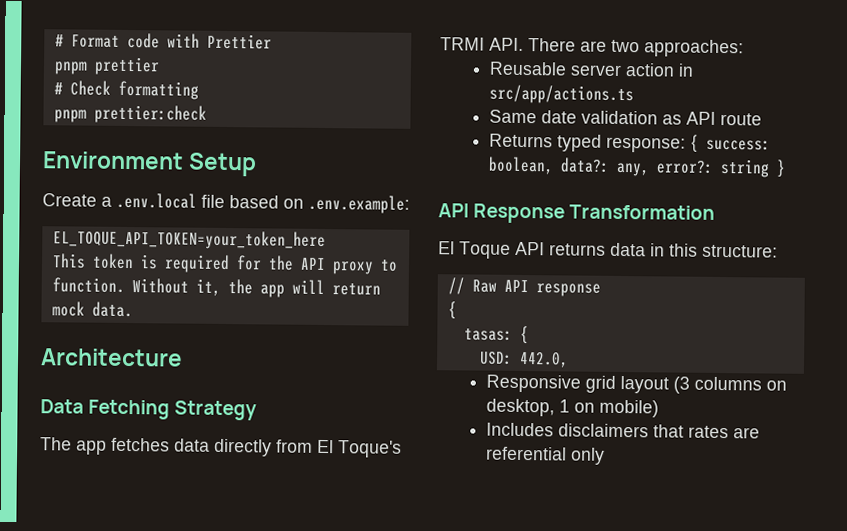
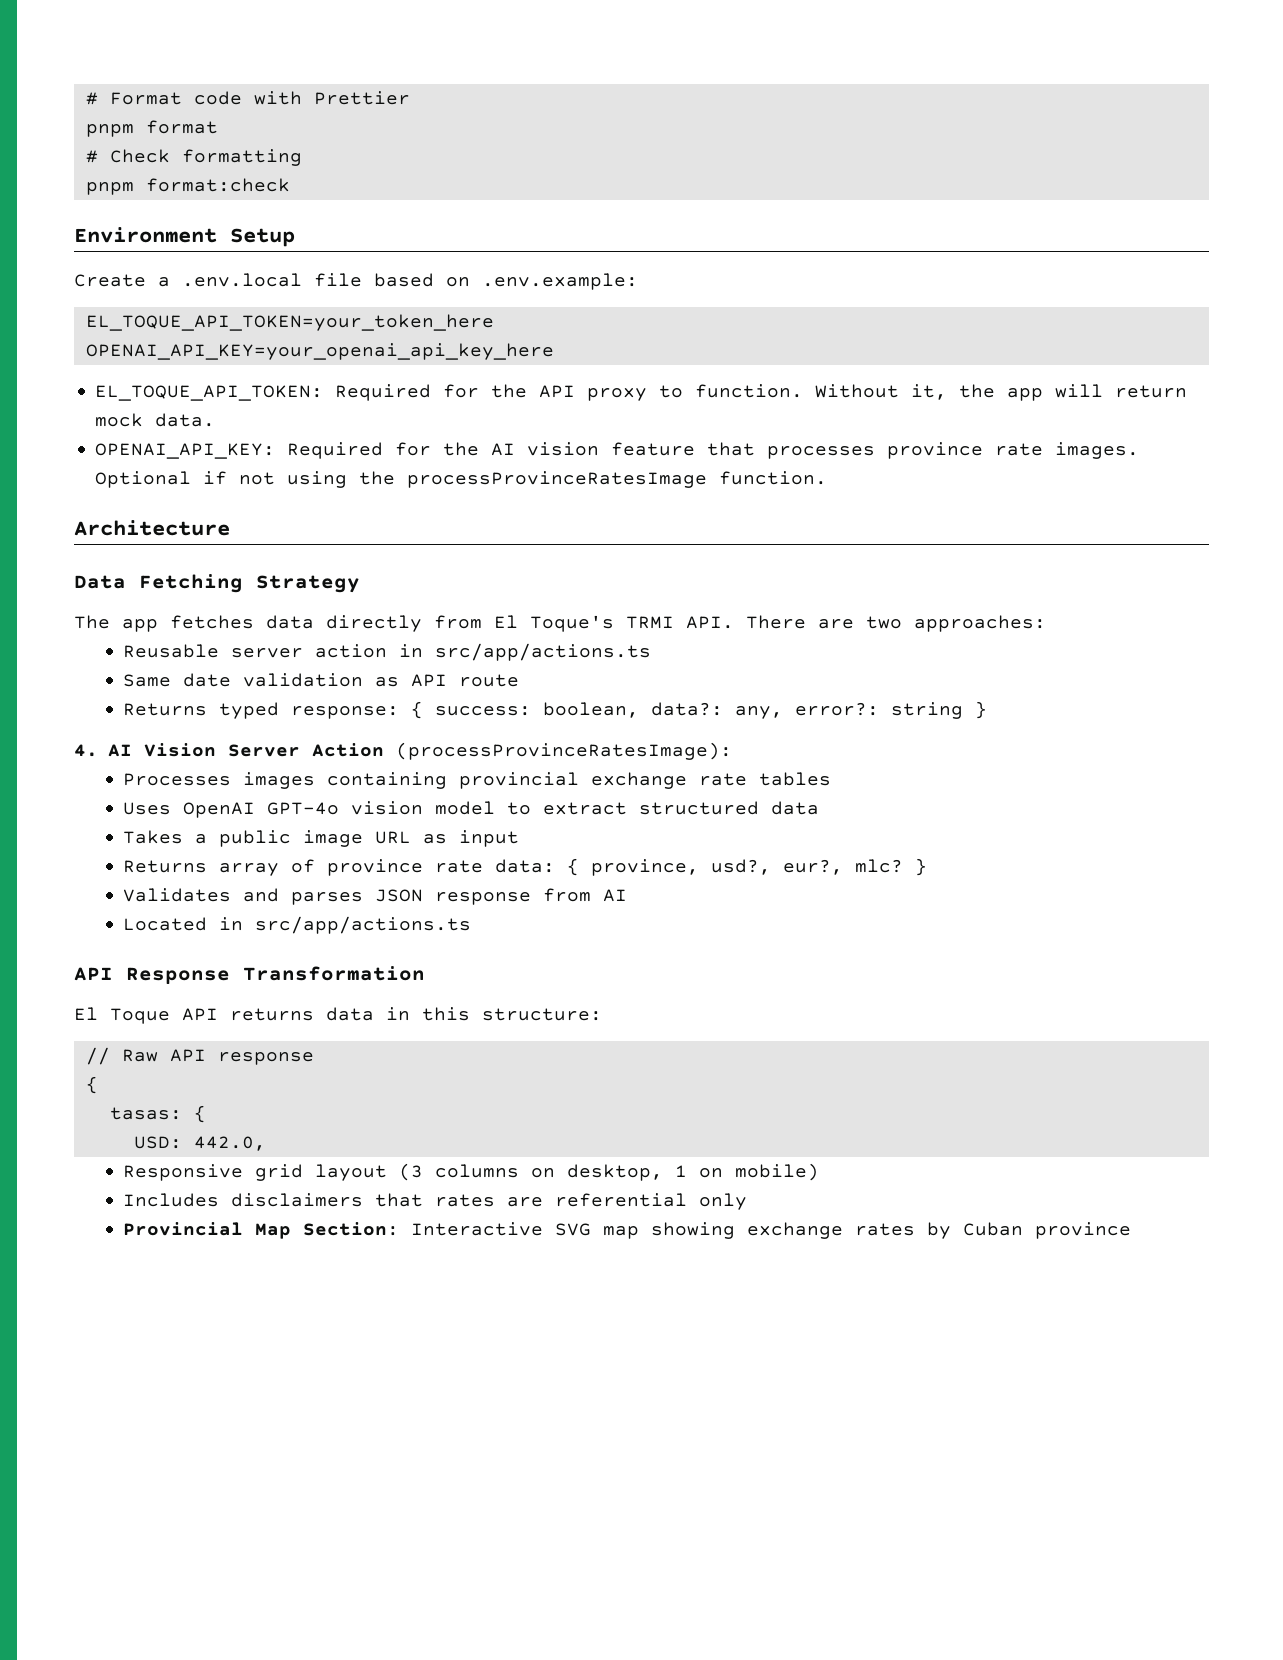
- pnpm prettier
+ pnpm format
- pnpm prettier:check
+ pnpm format:check
- This token is required for the API proxy to function.
+ OPENAI_API_KEY=your_openai_api_key_here
+ EL_TOQUE_API_TOKEN: Required for the API proxy to function.
+ OPENAI_API_KEY: Required for the AI vision feature that processes province rate images. Optional if not using the processProvinceRatesImage function.
+ 4. AI Vision Server Action (processProvinceRatesImage):
+ Processes images containing provincial exchange rate tables
+ Uses OpenAI GPT-4o vision model to extract structured data
+ Takes a public image URL as input
+ Returns array of province rate data: { province, usd?, eur?, mlc? }
+ Validates and parses JSON response from AI
+ Located in src/app/actions.ts
+ Provincial Map Section: Interactive SVG map showing exchange rates by Cuban province

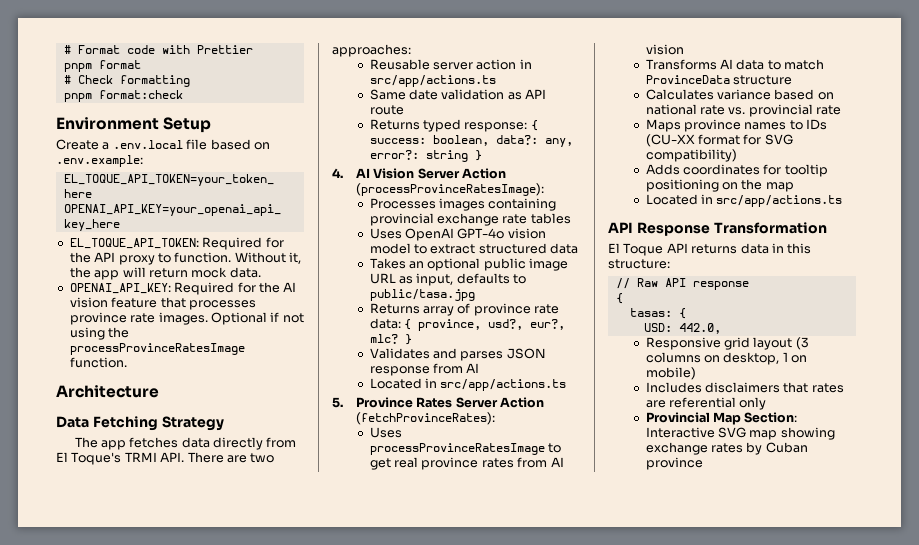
- Takes a public image URL as input
+ Takes an optional public image URL as input, defaults to public/tasa.jpg
+ 5. Province Rates Server Action (fetchProvinceRates):
+ Uses processProvinceRatesImage to get real province rates from AI vision
+ Transforms AI data to match ProvinceData structure
+ Calculates variance based on national rate vs. provincial rate
+ Maps province names to IDs (CU-XX format for SVG compatibility)
+ Adds coordinates for tooltip positioning on the map
+ Located in src/app/actions.ts

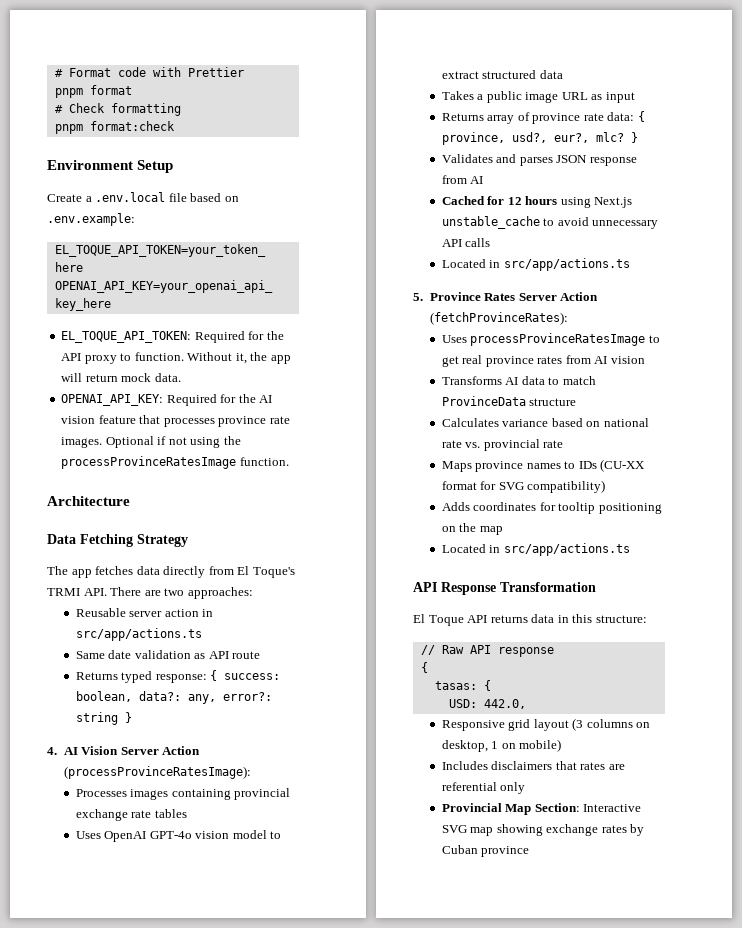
- Takes an optional public image URL as input, defaults to public/tasa.jpg
+ Takes a public image URL as input
+ Cached for 12 hours using Next.js unstable_cache to avoid unnecessary API calls

